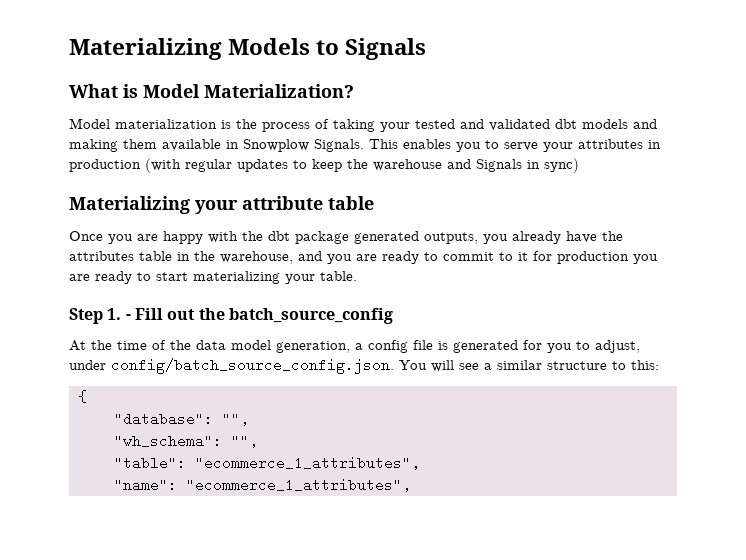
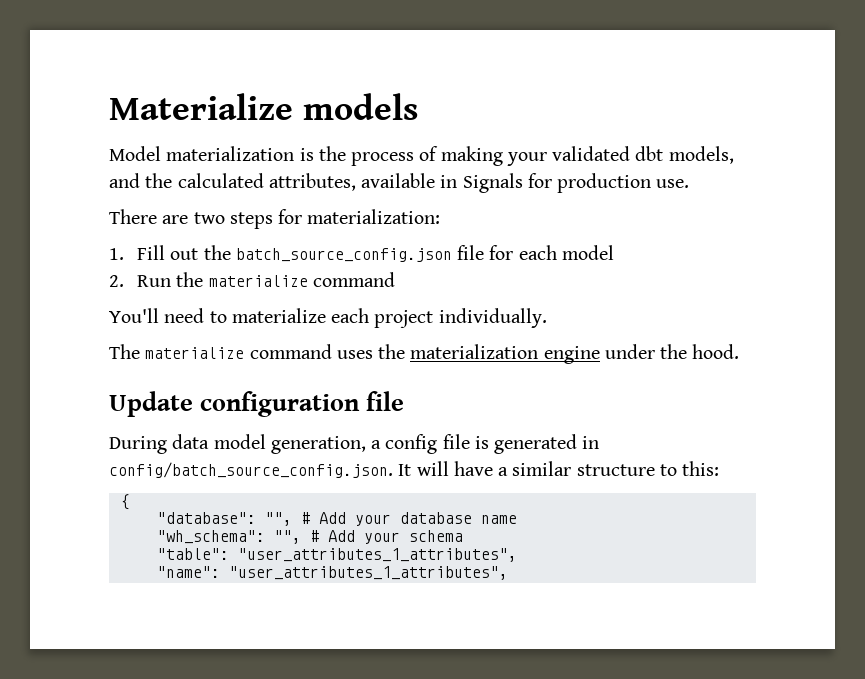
- Materializing Models to Signals
- What is Model Materialization?
+ Materialize models
- Model materialization is the process of taking your tested and validated dbt models and making them available in Snowplow Signals. This enables you to serve your attributes in production (with regular updates to keep the warehouse and Signals in sync)
- Materializing your attribute table
- Once you are happy with the dbt package generated outputs, you already have the attributes table in the warehouse, and you are ready to commit to it for production you are ready to start materializing your table.
- Step 1. - Fill out the batch_source_config
- At the time of the data model generation, a config file is generated for you to adjust, under config/batch_source_config.json. You will see a similar structure to this:
+ Model materialization is the process of making your validated dbt models, and the calculated attributes, available in Signals for production use.
+ There are two steps for materialization:
+ 1. Fill out the batch_source_config.json file for each model
+ 2. Run the materialize command
+ You'll need to materialize each project individually.
+ The materialize command uses the materialization engine under the hood.
+ Update configuration file
+ During data model generation, a config file is generated in config/batch_source_config.json. It will have a similar structure to this:
- "database": "",
- "wh_schema": "",
+ "database": "", # Add your database name
+ "wh_schema": "", # Add your schema
- "table": "ecommerce_1_attributes",
+ "table": "user_attributes_1_attributes",
- "name": "ecommerce_1_attributes",
+ "name": "user_attributes_1_attributes",

